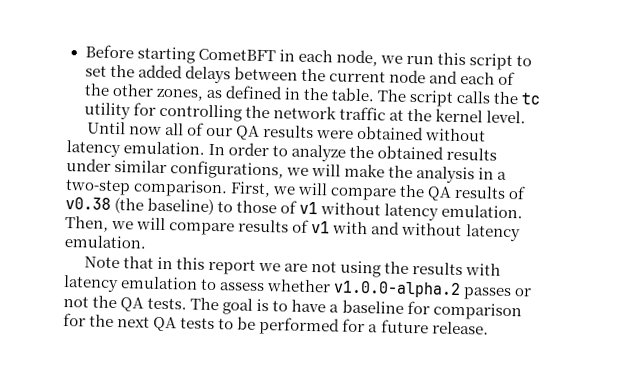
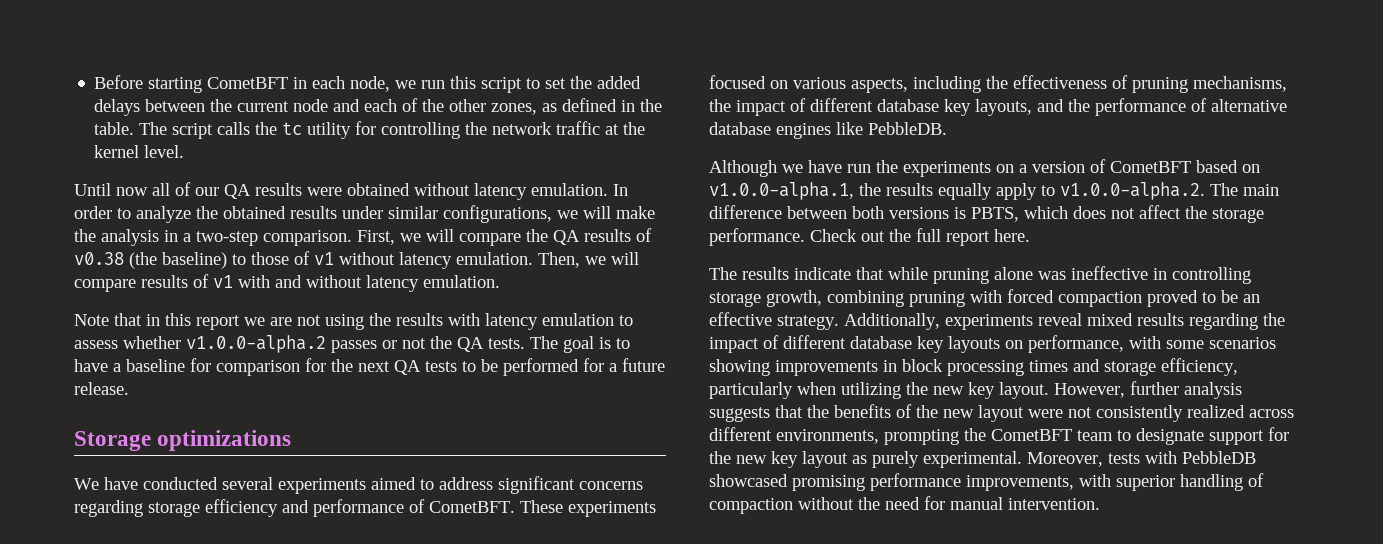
+ Storage optimizations
+ We have conducted several experiments aimed to address significant concerns regarding storage efficiency and performance of CometBFT. These experiments focused on various aspects, including the effectiveness of pruning mechanisms, the impact of different database key layouts, and the performance of alternative database engines like PebbleDB.
+ Although we have run the experiments on a version of CometBFT based on v1.0.0-alpha.1, the results equally apply to v1.0.0-alpha.2. The main difference between both versions is PBTS, which does not affect the storage performance. Check out the full report here.
+ The results indicate that while pruning alone was ineffective in controlling storage growth, combining pruning with forced compaction proved to be an effective strategy. Additionally, experiments reveal mixed results regarding the impact of different database key layouts on performance, with some scenarios showing improvements in block processing times and storage efficiency, particularly when utilizing the new key layout. However, further analysis suggests that the benefits of the new layout were not consistently realized across different environments, prompting the CometBFT team to designate support for the new key layout as purely experimental. Moreover, tests with PebbleDB showcased promising performance improvements, with superior handling of compaction without the need for manual intervention.

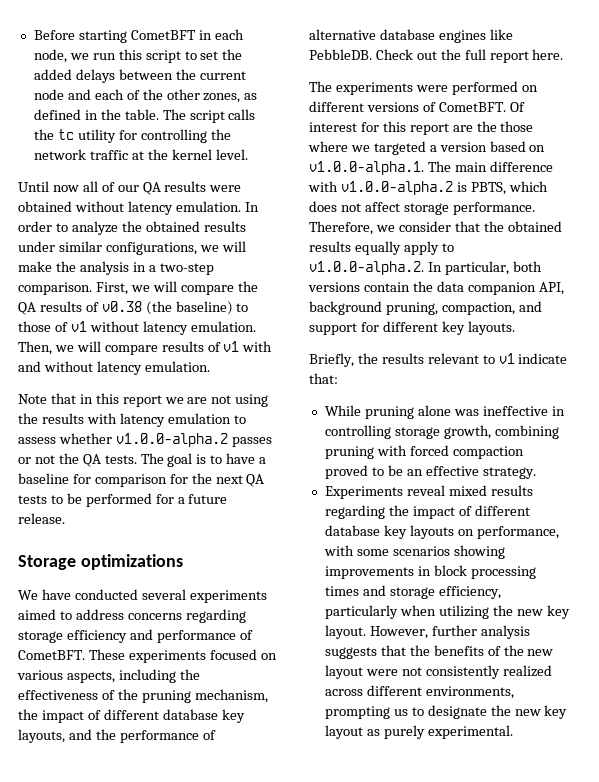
- We have conducted several experiments aimed to address significant concerns regarding storage efficiency and performance of CometBFT.
+ We have conducted several experiments aimed to address concerns regarding storage efficiency and performance of CometBFT.
- These experiments focused on various aspects, including the effectiveness of pruning mechanisms, the impact of different database key layouts, and the performance of alternative database engines like PebbleDB.
- Although we have run the experiments on a version of CometBFT based on v1.0.0-alpha.1, the results equally apply to v1.0.0-alpha.2. The main difference between both versions is PBTS, which does not affect the storage performance.
+ These experiments focused on various aspects, including the effectiveness of the pruning mechanism, the impact of different database key layouts, and the performance of alternative database engines like PebbleDB.
- The results indicate that while pruning alone was ineffective in controlling storage growth, combining pruning with forced compaction proved to be an effective strategy. Additionally, experiments reveal mixed results regarding the impact of different database key layouts on performance, with some scenarios showing improvements in block processing times and storage efficiency, particularly when utilizing the new key layout.
+ The experiments were performed on different versions of CometBFT. Of interest for this report are the those where we targeted a version based on v1.0.0-alpha.1. The main difference with v1.0.0-alpha.2 is PBTS, which does not affect storage performance. Therefore, we consider that the obtained results equally apply to v1.0.0-alpha.2. In particular, both versions contain the data companion API, background pruning, compaction, and support for different key layouts.
+ Briefly, the results relevant to v1 indicate that:
+ While pruning alone was ineffective in controlling storage growth, combining pruning with forced compaction proved to be an effective strategy.
+ Experiments reveal mixed results regarding the impact of different database key layouts on performance, with some scenarios showing improvements in block processing times and storage efficiency, particularly when utilizing the new key layout.
- However, further analysis suggests that the benefits of the new layout were not consistently realized across different environments, prompting the CometBFT team to designate support for the new key layout as purely experimental. Moreover, tests with PebbleDB showcased promising performance improvements, with superior handling of compaction without the need for manual intervention.
+ However, further analysis suggests that the benefits of the new layout were not consistently realized across different environments, prompting us to designate the new key layout as purely experimental.

